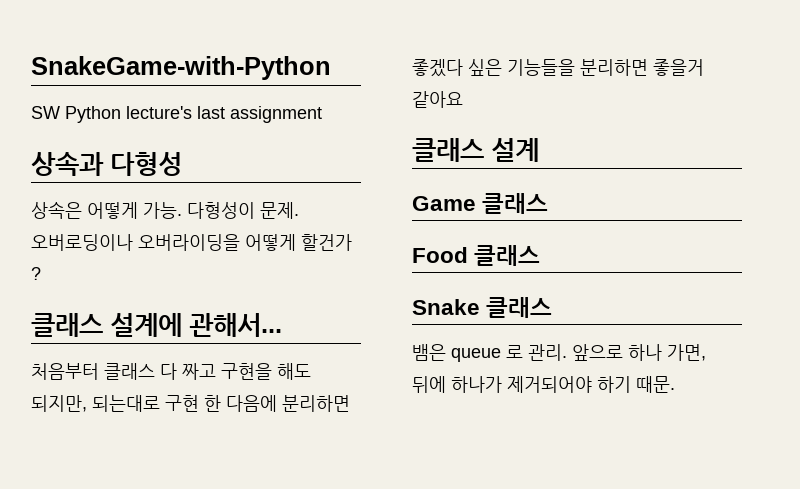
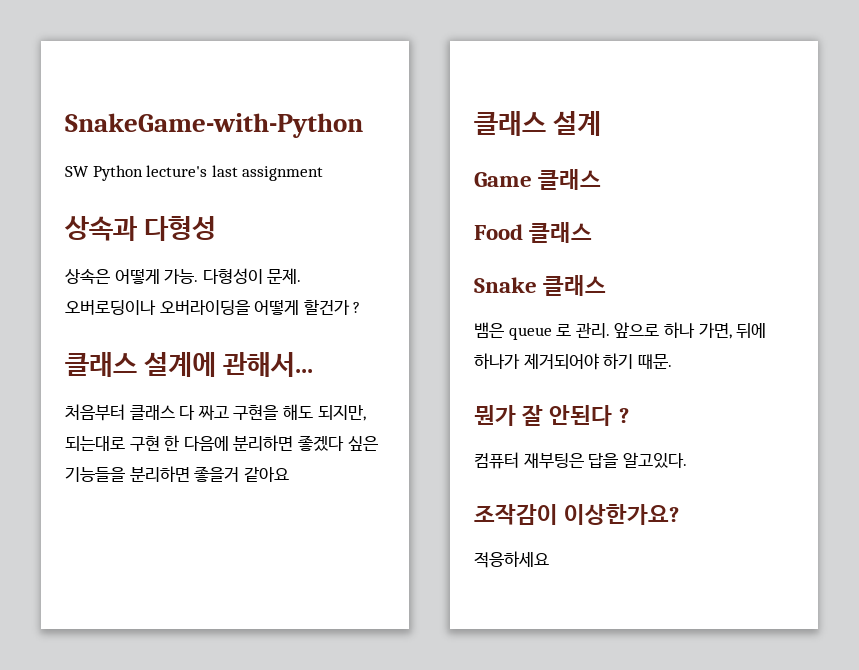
+ 뭔가 잘 안된다 ?
+ 컴퓨터 재부팅은 답을 알고있다.
+ 조작감이 이상한가요?
+ 적응하세요

